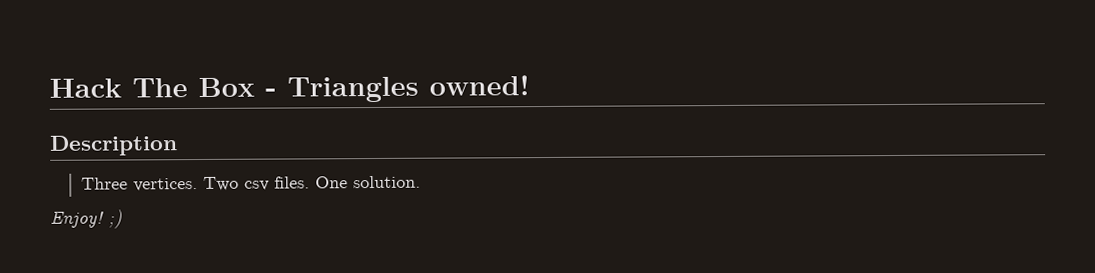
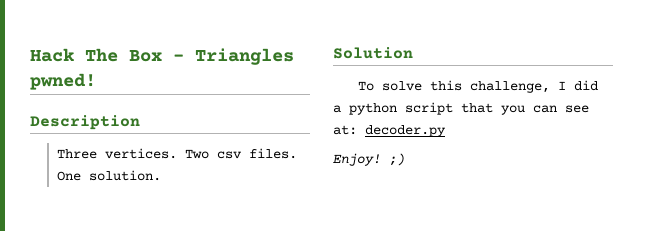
- Hack The Box - Triangles owned!
+ Hack The Box - Triangles pwned!
+ Solution
+ To solve this challenge, I did a python script that you can see at: decoder.py

